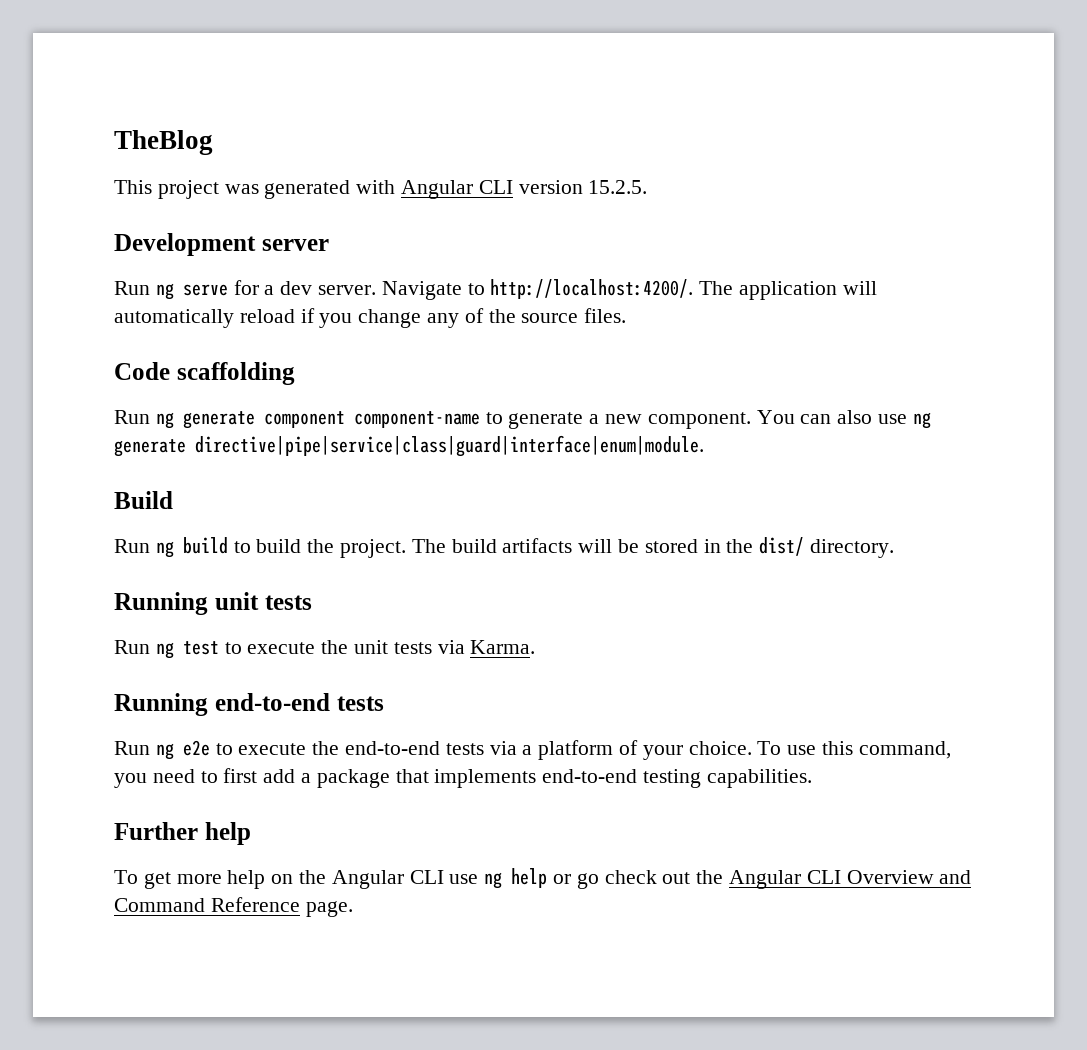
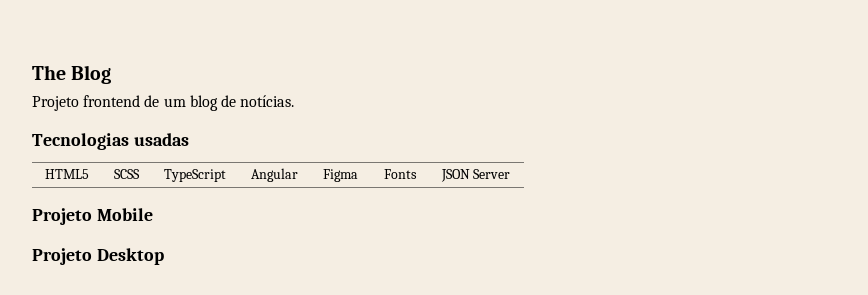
- TheBlog
- This project was generated with Angular CLI version 15.2.5.
- Development server
- Run ng serve for a dev server. Navigate to http://localhost:4200/. The application will automatically reload if you change any of the source files.
- Code scaffolding
- Run ng generate component component-name to generate a new component. You can also use ng generate directive|pipe|service|class|guard|interface|enum|module.
- Build
- Run ng build to build the project. The build artifacts will be stored in the dist/ directory.
- Running unit tests
- Run ng test to execute the unit tests via Karma.
- Running end-to-end tests
- Run ng e2e to execute the end-to-end tests via a platform of your choice. To use this command, you need to first add a package that implements end-to-end testing capabilities.
- Further help
- To get more help on the Angular CLI use ng help or go check out the Angular CLI Overview and Command Reference page.
+ The Blog
+ Projeto frontend de um blog de notícias.
+ Tecnologias usadas
+ HTML5 | SCSS | TypeScript | Angular | Figma | Fonts | JSON Server
+ Projeto Mobile
+ Projeto Desktop

